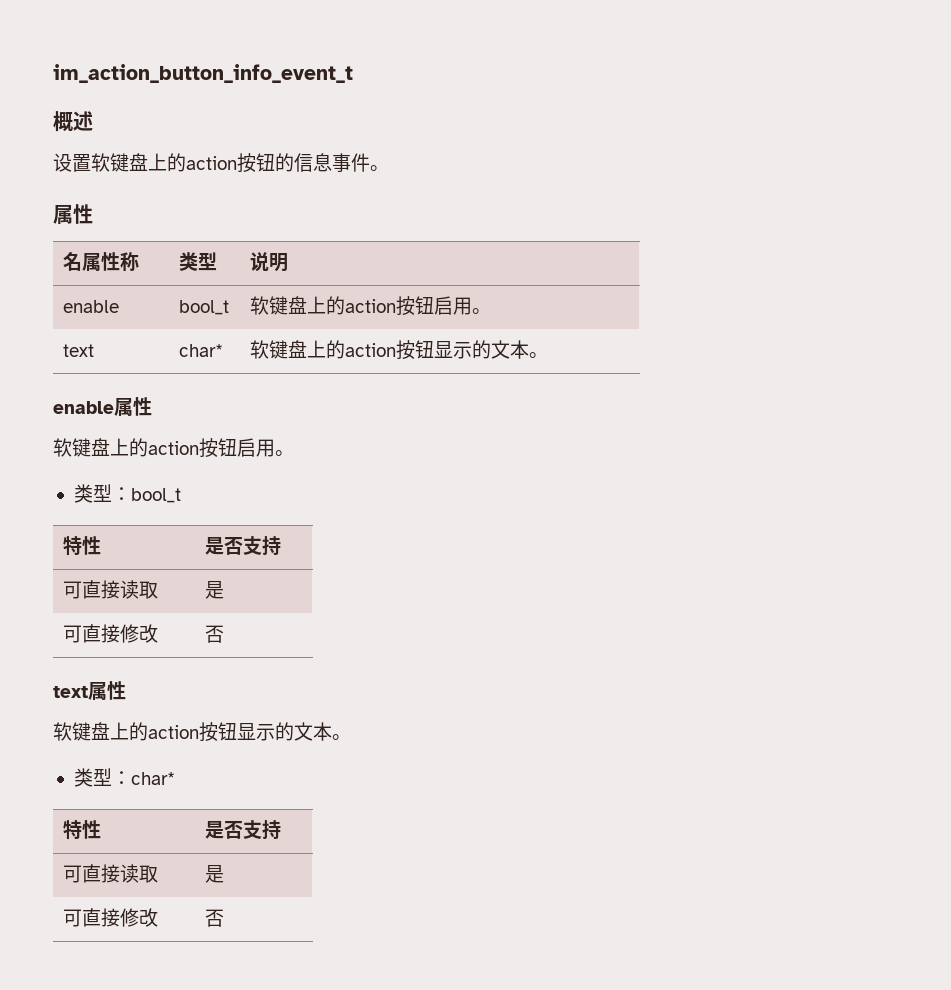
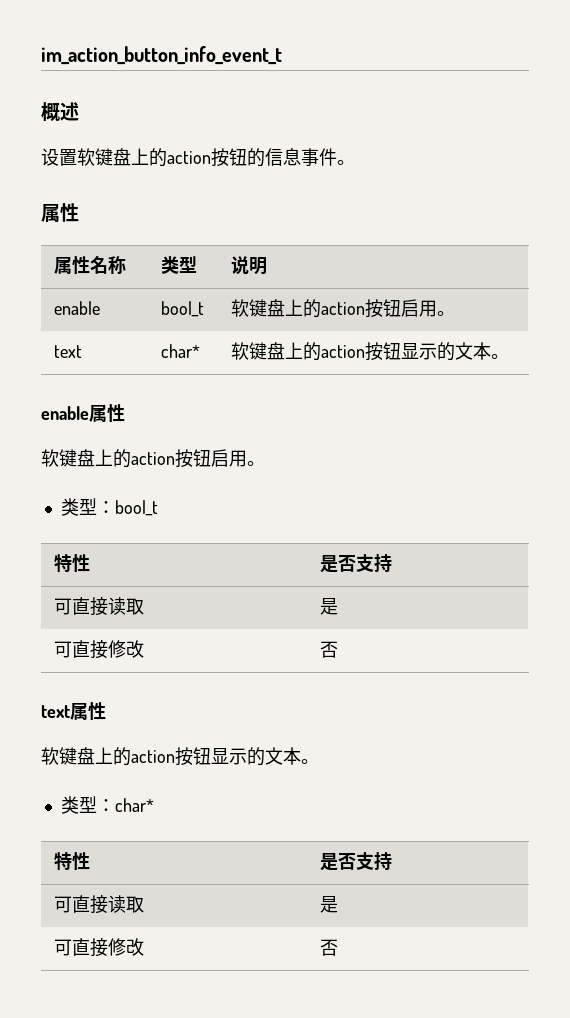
- 名属性称 | 类型 | 说明
+ 属性名称 | 类型 | 说明

